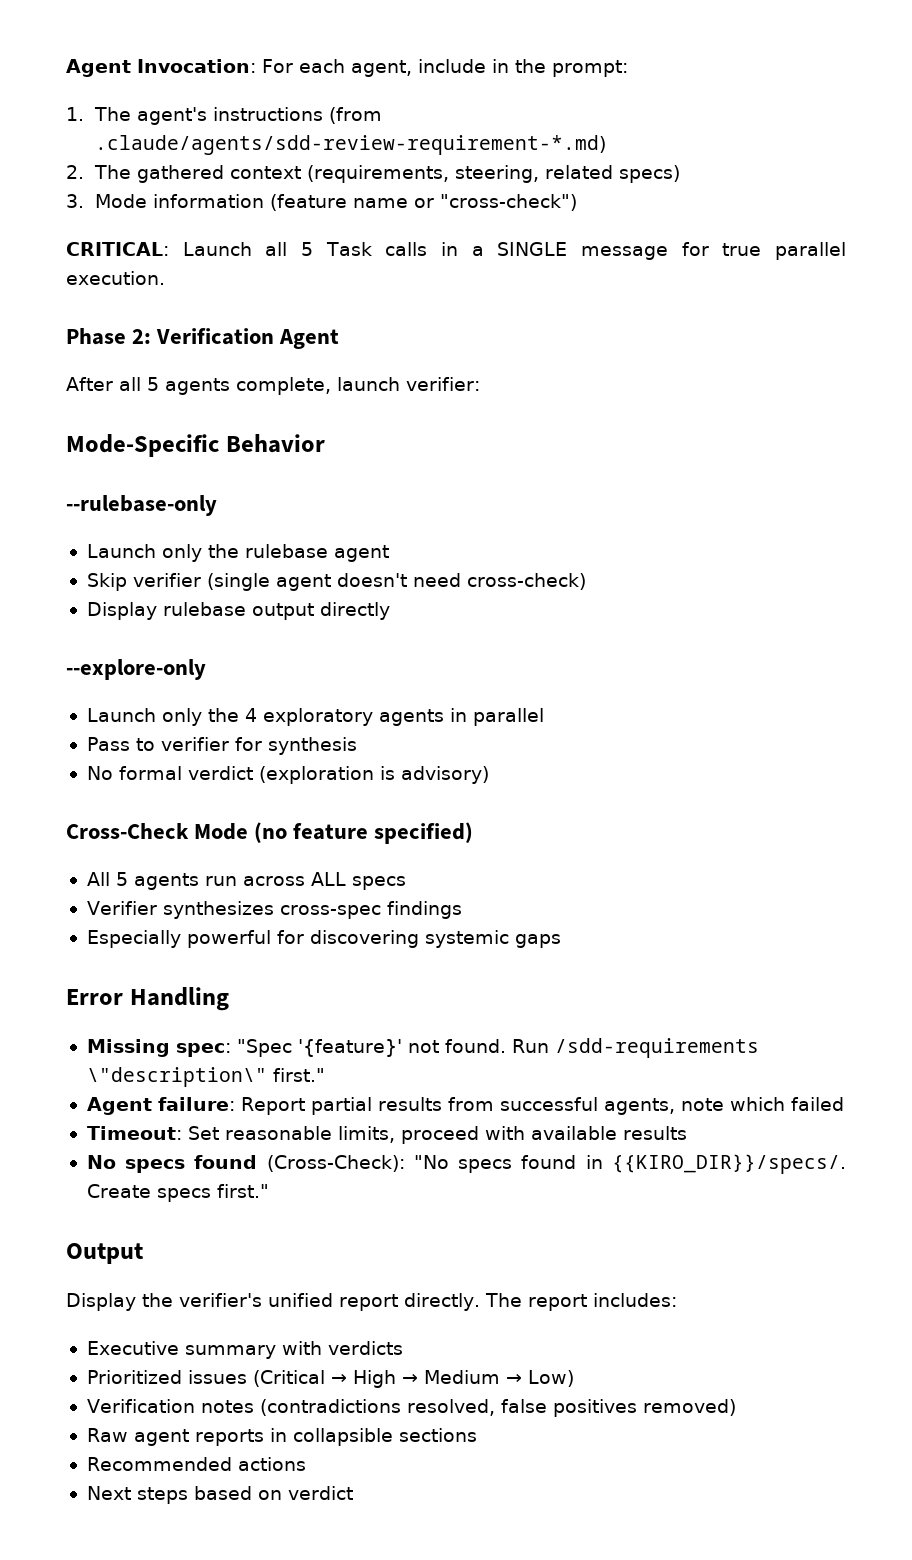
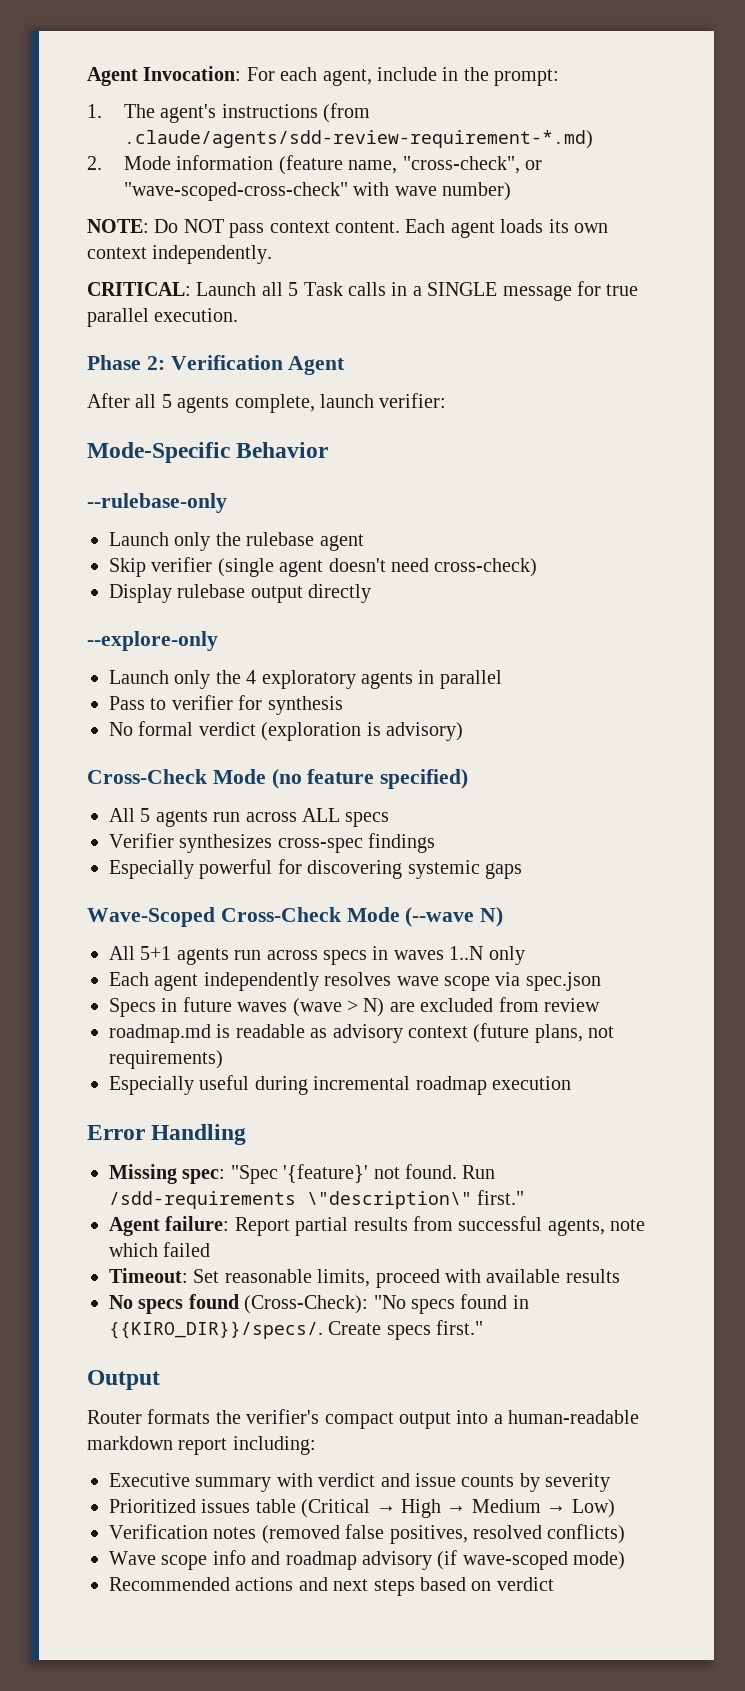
- 2. The gathered context (requirements, steering, related specs)
- 3. Mode information (feature name or "cross-check")
+ 2. Mode information (feature name, "cross-check", or "wave-scoped-cross-check" with wave number)
+ NOTE: Do NOT pass context content. Each agent loads its own context independently.
+ Wave-Scoped Cross-Check Mode (--wave N)
+ All 5+1 agents run across specs in waves 1..N only
+ Each agent independently resolves wave scope via spec.json
+ Specs in future waves (wave > N) are excluded from review
+ roadmap.md is readable as advisory context (future plans, not requirements)
+ Especially useful during incremental roadmap execution
- Display the verifier's unified report directly. The report includes:
- Executive summary with verdicts
+ Router formats the verifier's compact output into a human-readable markdown report including:
+ Executive summary with verdict and issue counts by severity
- Prioritized issues (Critical → High → Medium → Low)
+ Prioritized issues table (Critical → High → Medium → Low)
- Verification notes (contradictions resolved, false positives removed)
- Raw agent reports in collapsible sections
+ Verification notes (removed false positives, resolved conflicts)
+ Wave scope info and roadmap advisory (if wave-scoped mode)
- Recommended actions
- Next steps based on verdict
+ Recommended actions and next steps based on verdict

